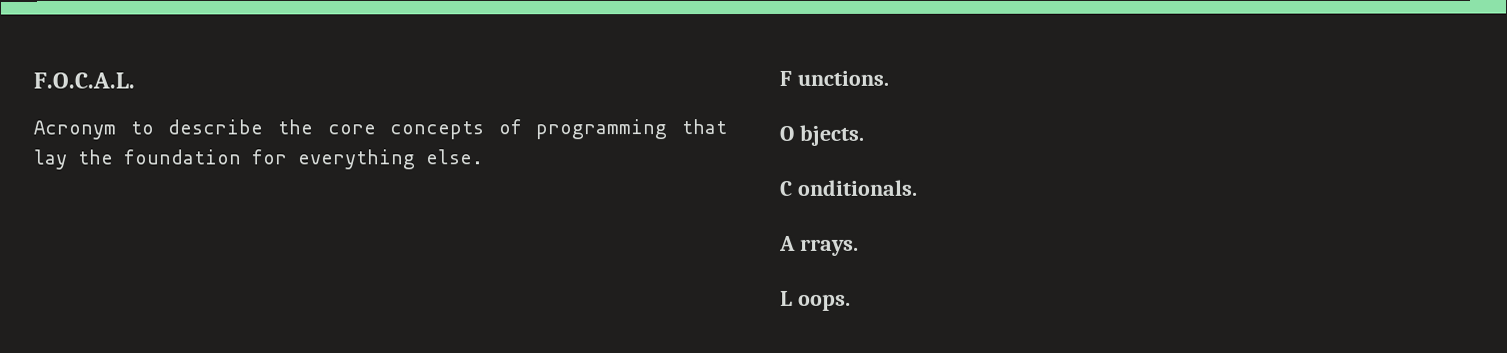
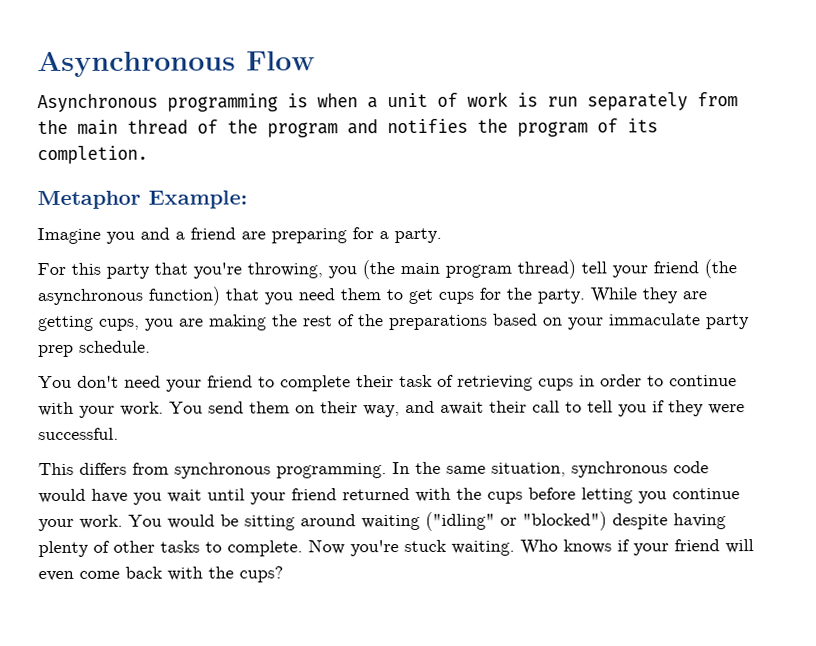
- F.O.C.A.L.
- Acronym to describe the core concepts of programming that lay the foundation for everything else.
- F unctions.
- O bjects.
- C onditionals.
- A rrays.
- L oops.
+ Asynchronous Flow
+ Asynchronous programming is when a unit of work is run separately from the main thread of the program and notifies the program of its completion.
+ Metaphor Example:
+ Imagine you and a friend are preparing for a party.
+ For this party that you're throwing, you (the main program thread) tell your friend (the asynchronous function) that you need them to get cups for the party. While they are getting cups, you are making the rest of the preparations based on your immaculate party prep schedule.
+ You don't need your friend to complete their task of retrieving cups in order to continue with your work. You send them on their way, and await their call to tell you if they were successful.
+ This differs from synchronous programming. In the same situation, synchronous code would have you wait until your friend returned with the cups before letting you continue your work. You would be sitting around waiting ("idling" or "blocked") despite having plenty of other tasks to complete. Now you're stuck waiting. Who knows if your friend will even come back with the cups?

